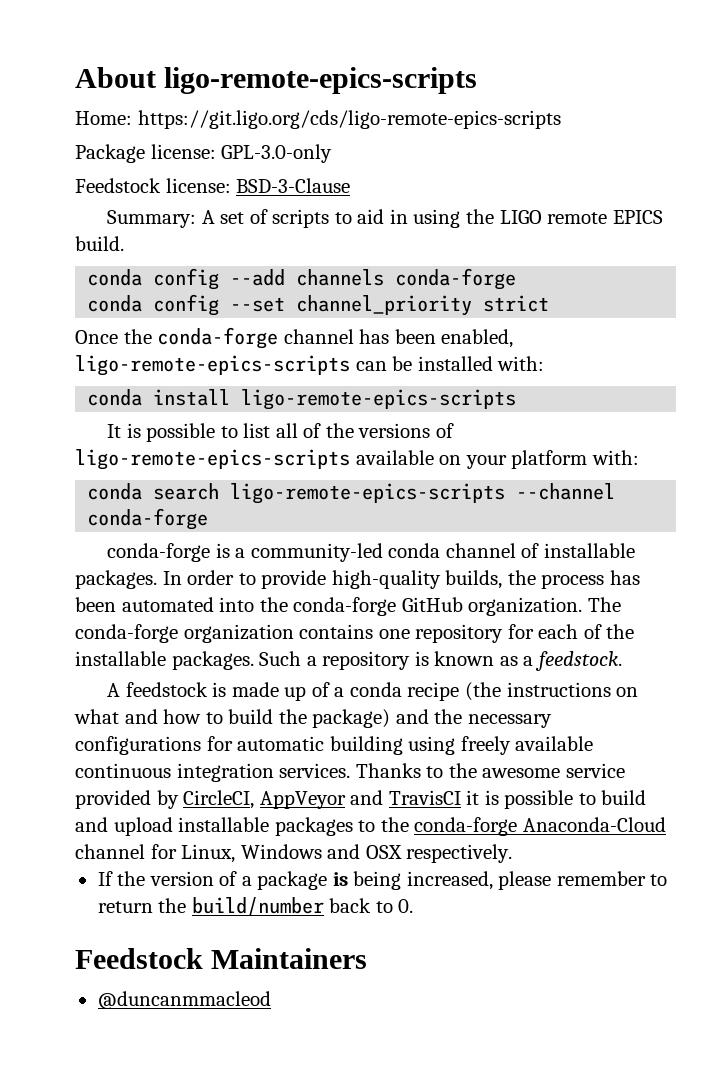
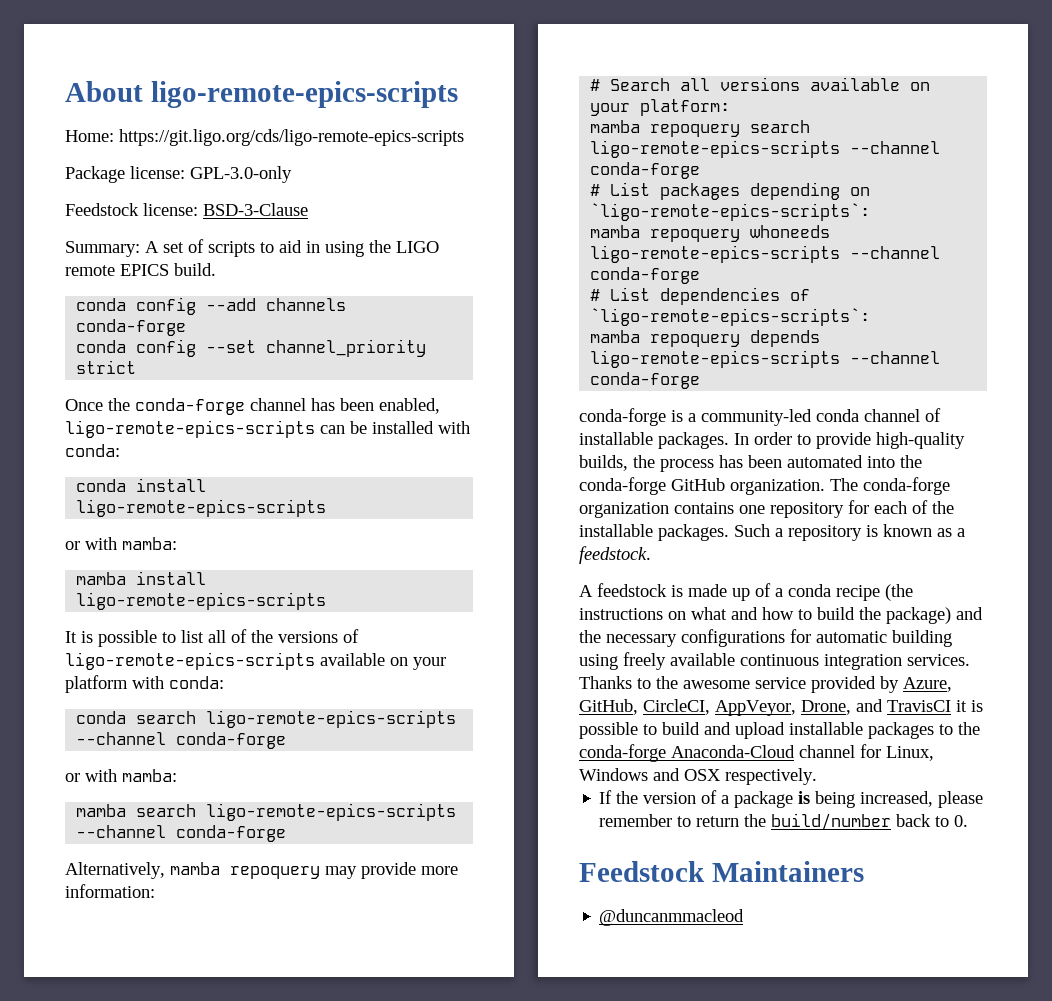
- Once the conda-forge channel has been enabled, ligo-remote-epics-scripts can be installed with:
+ Once the conda-forge channel has been enabled, ligo-remote-epics-scripts can be installed with conda:
  conda install ligo-remote-epics-scripts
+ or with mamba:
+ mamba install ligo-remote-epics-scripts
- It is possible to list all of the versions of ligo-remote-epics-scripts available on your platform with:
+ It is possible to list all of the versions of ligo-remote-epics-scripts available on your platform with conda:
  conda search ligo-remote-epics-scripts --channel conda-forge
+ or with mamba:
+ mamba search ligo-remote-epics-scripts --channel conda-forge
+ Alternatively, mamba repoquery may provide more information:
+ # Search all versions available on your platform:
+ mamba repoquery search ligo-remote-epics-scripts --channel conda-forge
+ # List packages depending on `ligo-remote-epics-scripts`:
+ mamba repoquery whoneeds ligo-remote-epics-scripts --channel conda-forge
+ # List dependencies of `ligo-remote-epics-scripts`:
+ mamba repoquery depends ligo-remote-epics-scripts --channel conda-forge
- Thanks to the awesome service provided by CircleCI, AppVeyor and TravisCI it is possible to build and upload installable packages to the conda-forge Anaconda-Cloud channel for Linux, Windows and OSX respectively.
+ Thanks to the awesome service provided by Azure, GitHub, CircleCI, AppVeyor, Drone, and TravisCI it is possible to build and upload installable packages to the conda-forge Anaconda-Cloud channel for Linux, Windows and OSX respectively.

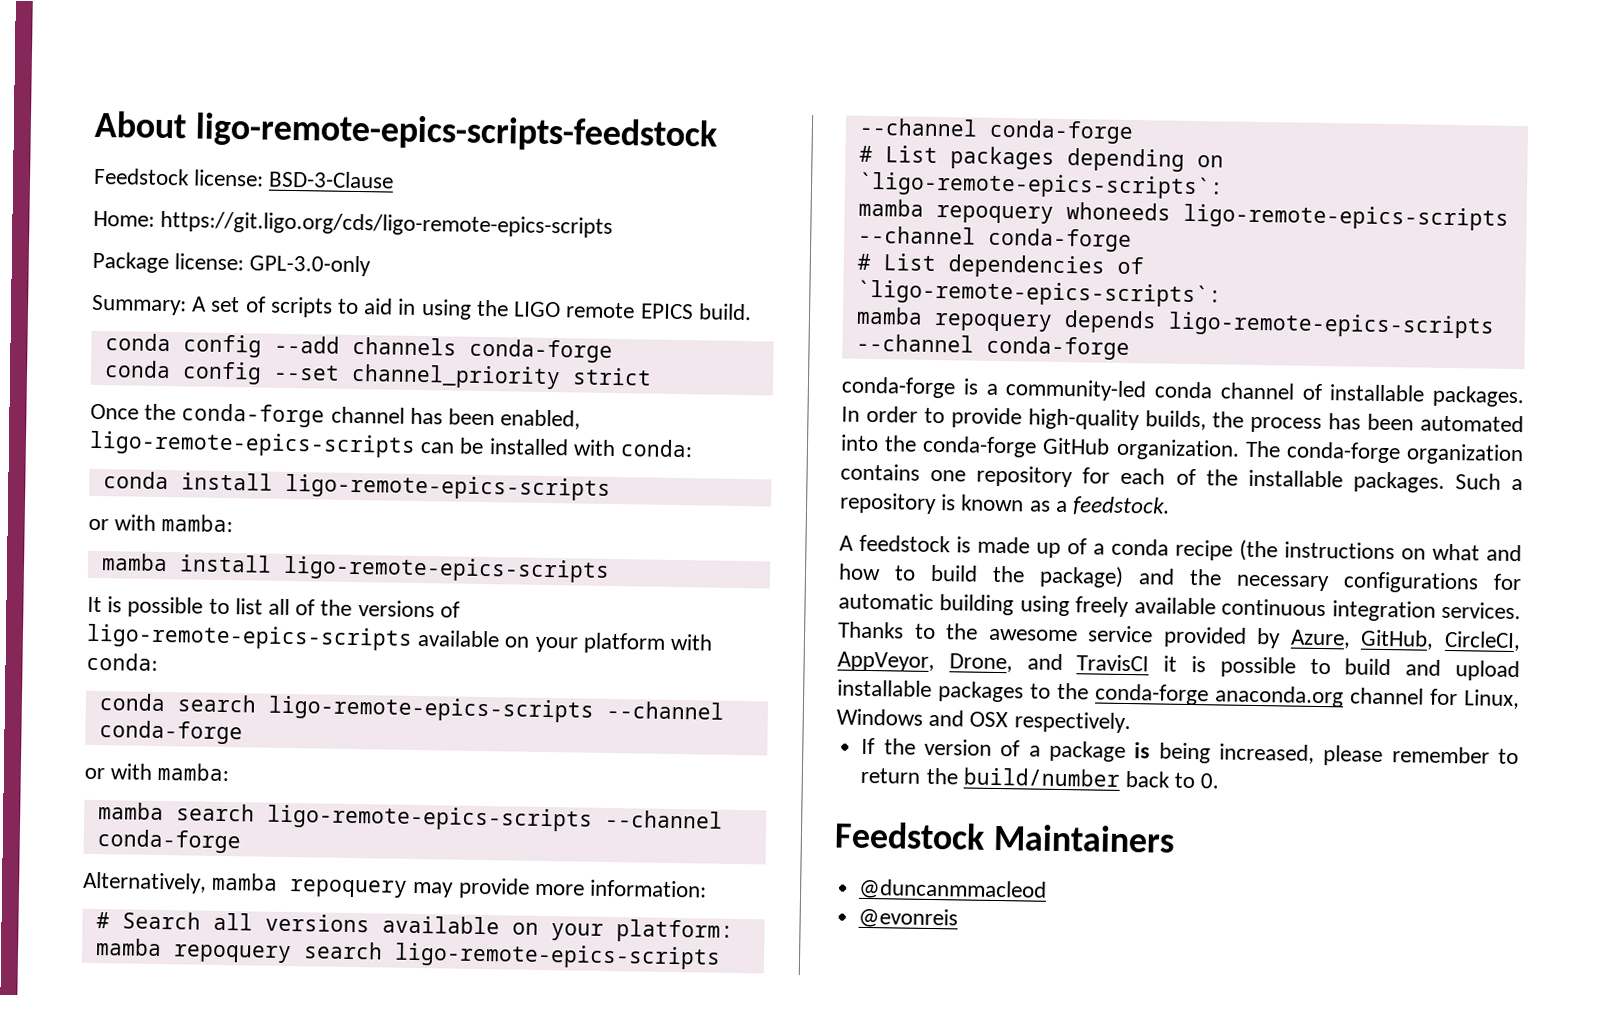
- About ligo-remote-epics-scripts
+ About ligo-remote-epics-scripts-feedstock
+ Feedstock license: BSD-3-Clause
- Feedstock license: BSD-3-Clause
- Thanks to the awesome service provided by Azure, GitHub, CircleCI, AppVeyor, Drone, and TravisCI it is possible to build and upload installable packages to the conda-forge Anaconda-Cloud channel for Linux, Windows and OSX respectively.
+ Thanks to the awesome service provided by Azure, GitHub, CircleCI, AppVeyor, Drone, and TravisCI it is possible to build and upload installable packages to the conda-forge anaconda.org channel for Linux, Windows and OSX respectively.
+ @evonreis

